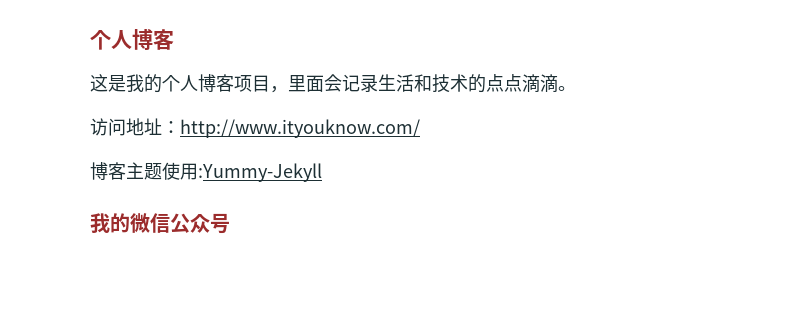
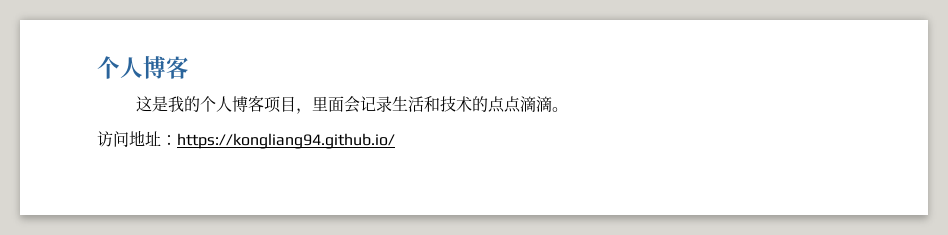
- 访问地址：http://www.ityouknow.com/
- 博客主题使用:Yummy-Jekyll
- 我的微信公众号
+ 访问地址：https://kongliang94.github.io/

